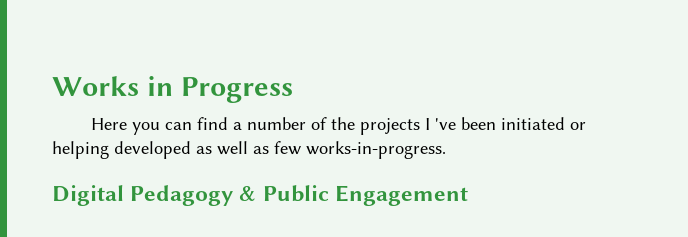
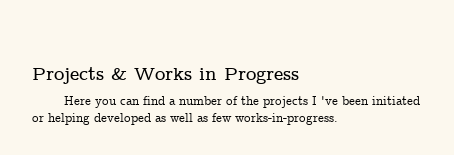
- Works in Progress
+ Projects & Works in Progress
- Digital Pedagogy & Public Engagement

